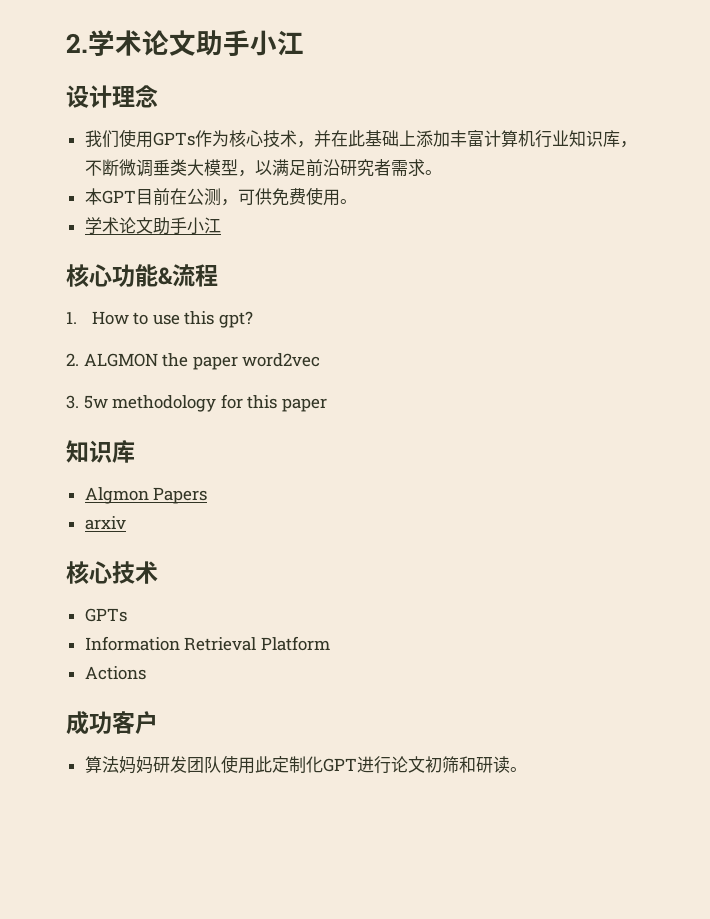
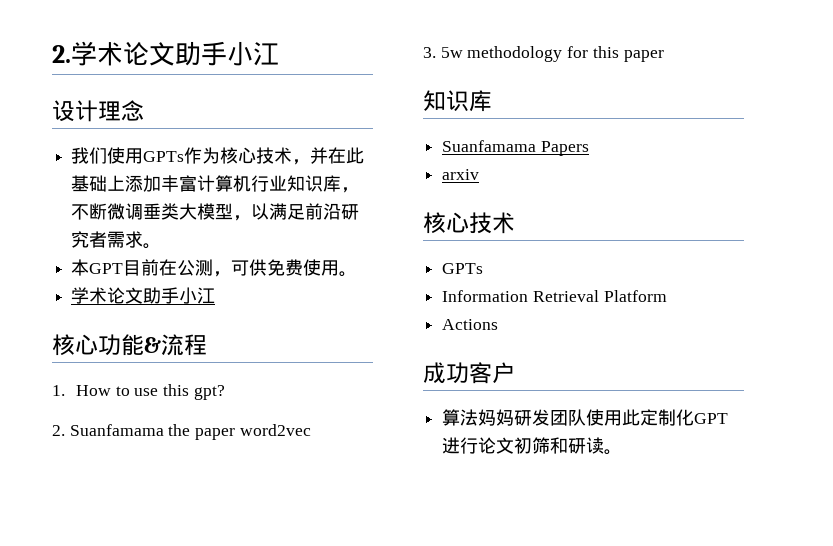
- 2. ALGMON the paper word2vec
+ 2. Suanfamama the paper word2vec
- Algmon Papers
+ Suanfamama Papers

